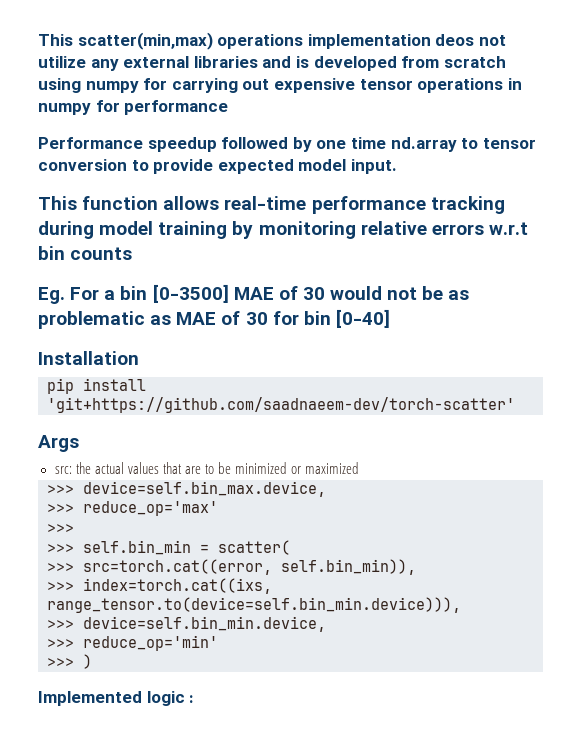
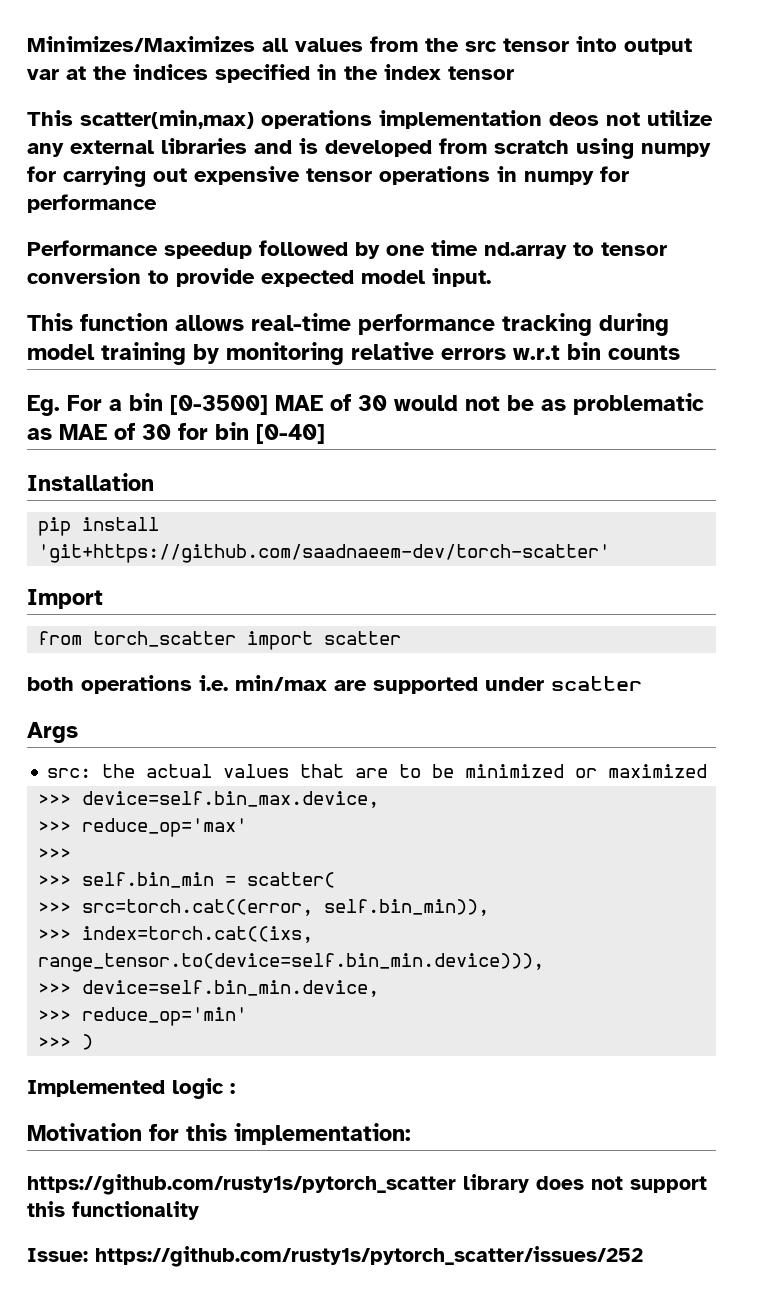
+ Minimizes/Maximizes all values from the src tensor into output var at the indices specified in the index tensor
+ Import
+ from torch_scatter import scatter
+ both operations i.e. min/max are supported under scatter
+ Motivation for this implementation:
+ https://github.com/rusty1s/pytorch_scatter library does not support this functionality
+ Issue: https://github.com/rusty1s/pytorch_scatter/issues/252

